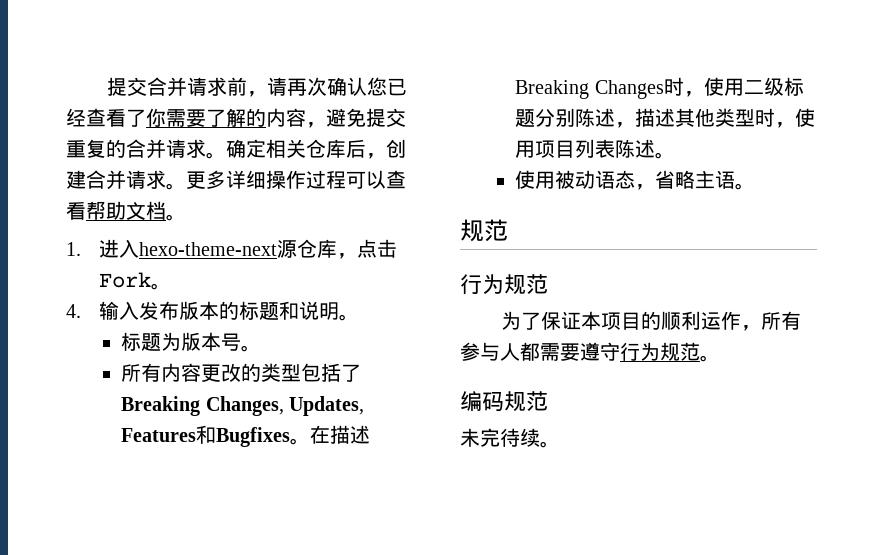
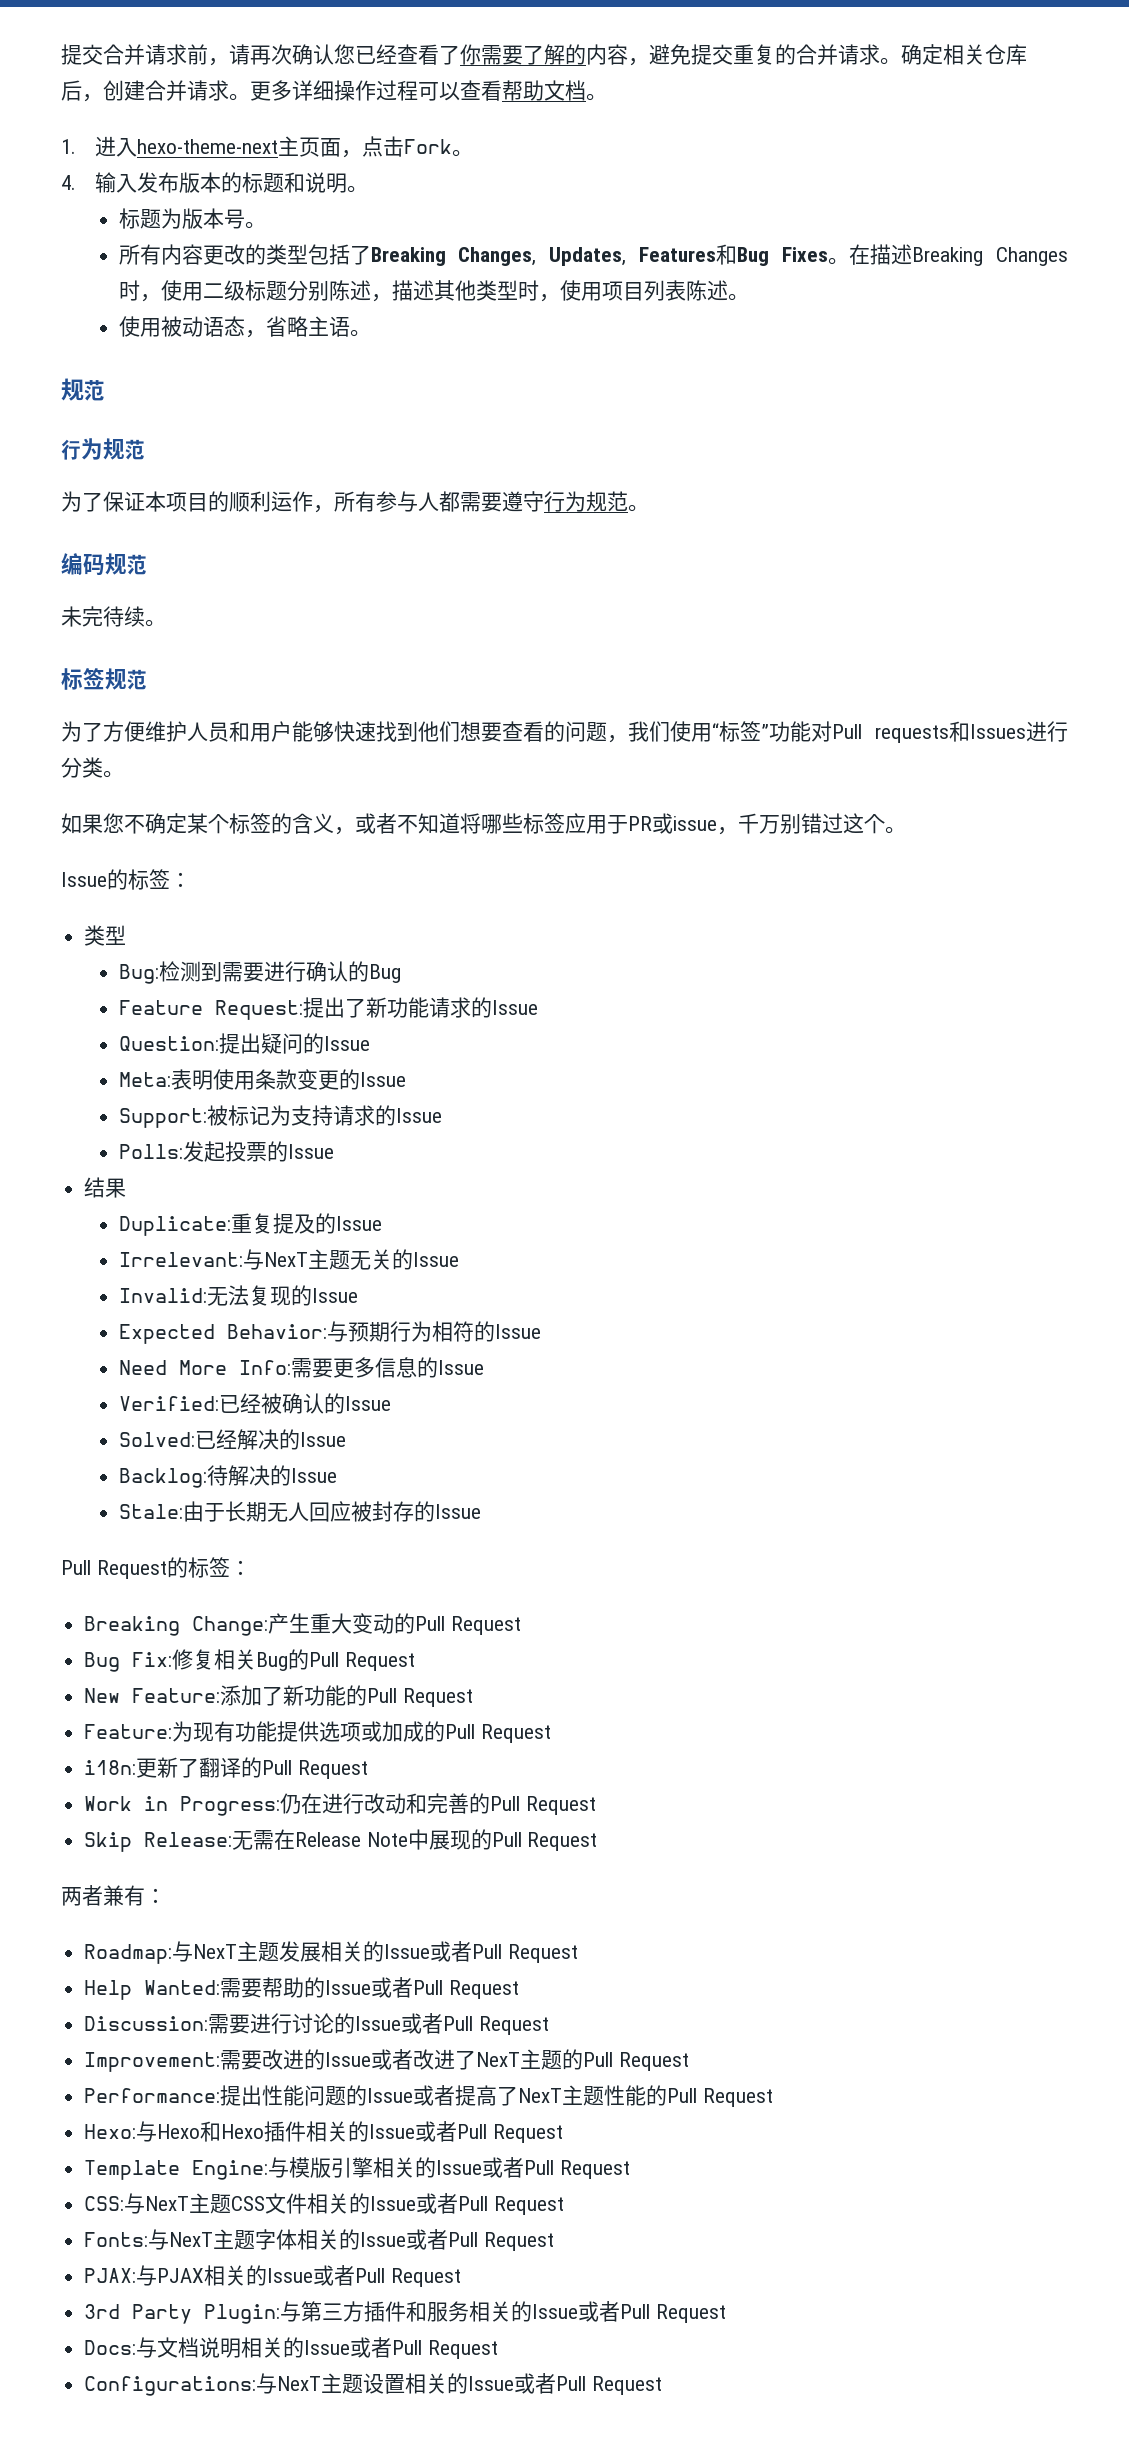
- 1.进入hexo-theme-next源仓库，点击Fork。
+ 1.进入hexo-theme-next主页面，点击Fork。
- 所有内容更改的类型包括了Breaking Changes, Updates, Features和Bugfixes。
+ 所有内容更改的类型包括了Breaking Changes, Updates, Features和Bug Fixes。
+ 标签规范
+ 为了方便维护人员和用户能够快速找到他们想要查看的问题，我们使用“标签”功能对Pull requests和Issues进行分类。
+ 如果您不确定某个标签的含义，或者不知道将哪些标签应用于PR或issue，千万别错过这个。
+ Issue的标签：
+ 类型
+ Bug:检测到需要进行确认的Bug
+ Feature Request:提出了新功能请求的Issue
+ Question:提出疑问的Issue
+ Meta:表明使用条款变更的Issue
+ Support:被标记为支持请求的Issue
+ Polls:发起投票的Issue
+ 结果
+ Duplicate:重复提及的Issue
+ Irrelevant:与NexT主题无关的Issue
+ Invalid:无法复现的Issue
+ Expected Behavior:与预期行为相符的Issue
+ Need More Info:需要更多信息的Issue
+ Verified:已经被确认的Issue
+ Solved:已经解决的Issue
+ Backlog:待解决的Issue
+ Stale:由于长期无人回应被封存的Issue
+ Pull Request的标签：
+ Breaking Change:产生重大变动的Pull Request
+ Bug Fix:修复相关Bug的Pull Request
+ New Feature:添加了新功能的Pull Request
+ Feature:为现有功能提供选项或加成的Pull Request
+ i18n:更新了翻译的Pull Request
+ Work in Progress:仍在进行改动和完善的Pull Request
+ Skip Release:无需在Release Note中展现的Pull Request
+ 两者兼有：
+ Roadmap:与NexT主题发展相关的Issue或者Pull Request
+ Help Wanted:需要帮助的Issue或者Pull Request
+ Discussion:需要进行讨论的Issue或者Pull Request
+ Improvement:需要改进的Issue或者改进了NexT主题的Pull Request
+ Performance:提出性能问题的Issue或者提高了NexT主题性能的Pull Request
+ Hexo:与Hexo和Hexo插件相关的Issue或者Pull Request
+ Template Engine:与模版引擎相关的Issue或者Pull Request
+ CSS:与NexT主题CSS文件相关的Issue或者Pull Request
+ Fonts:与NexT主题字体相关的Issue或者Pull Request
+ PJAX:与PJAX相关的Issue或者Pull Request
+ 3rd Party Plugin:与第三方插件和服务相关的Issue或者Pull Request
+ Docs:与文档说明相关的Issue或者Pull Request
+ Configurations:与NexT主题设置相关的Issue或者Pull Request

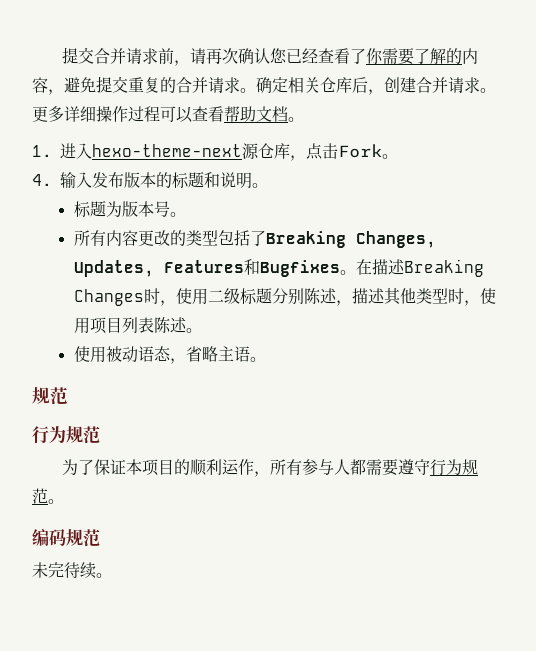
- 1.进入hexo-theme-next主页面，点击Fork。
+ 1.进入hexo-theme-next源仓库，点击Fork。
- 所有内容更改的类型包括了Breaking Changes, Updates, Features和Bug Fixes。
+ 所有内容更改的类型包括了Breaking Changes, Updates, Features和Bugfixes。
- 标签规范
- 为了方便维护人员和用户能够快速找到他们想要查看的问题，我们使用“标签”功能对Pull requests和Issues进行分类。
- 如果您不确定某个标签的含义，或者不知道将哪些标签应用于PR或issue，千万别错过这个。
- Issue的标签：
- 类型
- Bug:检测到需要进行确认的Bug
- Feature Request:提出了新功能请求的Issue
- Question:提出疑问的Issue
- Meta:表明使用条款变更的Issue
- Support:被标记为支持请求的Issue
- Polls:发起投票的Issue
- 结果
- Duplicate:重复提及的Issue
- Irrelevant:与NexT主题无关的Issue
- Invalid:无法复现的Issue
- Expected Behavior:与预期行为相符的Issue
- Need More Info:需要更多信息的Issue
- Verified:已经被确认的Issue
- Solved:已经解决的Issue
- Backlog:待解决的Issue
- Stale:由于长期无人回应被封存的Issue
- Pull Request的标签：
- Breaking Change:产生重大变动的Pull Request
- Bug Fix:修复相关Bug的Pull Request
- New Feature:添加了新功能的Pull Request
- Feature:为现有功能提供选项或加成的Pull Request
- i18n:更新了翻译的Pull Request
- Work in Progress:仍在进行改动和完善的Pull Request
- Skip Release:无需在Release Note中展现的Pull Request
- 两者兼有：
- Roadmap:与NexT主题发展相关的Issue或者Pull Request
- Help Wanted:需要帮助的Issue或者Pull Request
- Discussion:需要进行讨论的Issue或者Pull Request
- Improvement:需要改进的Issue或者改进了NexT主题的Pull Request
- Performance:提出性能问题的Issue或者提高了NexT主题性能的Pull Request
- Hexo:与Hexo和Hexo插件相关的Issue或者Pull Request
- Template Engine:与模版引擎相关的Issue或者Pull Request
- CSS:与NexT主题CSS文件相关的Issue或者Pull Request
- Fonts:与NexT主题字体相关的Issue或者Pull Request
- PJAX:与PJAX相关的Issue或者Pull Request
- 3rd Party Plugin:与第三方插件和服务相关的Issue或者Pull Request
- Docs:与文档说明相关的Issue或者Pull Request
- Configurations:与NexT主题设置相关的Issue或者Pull Request

